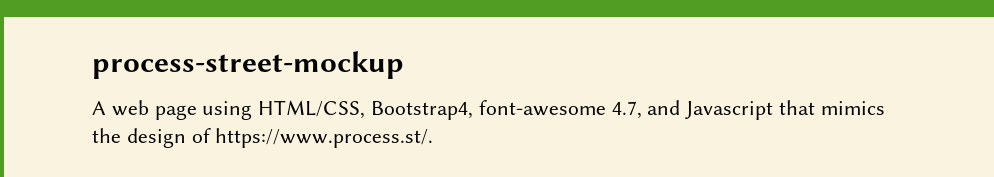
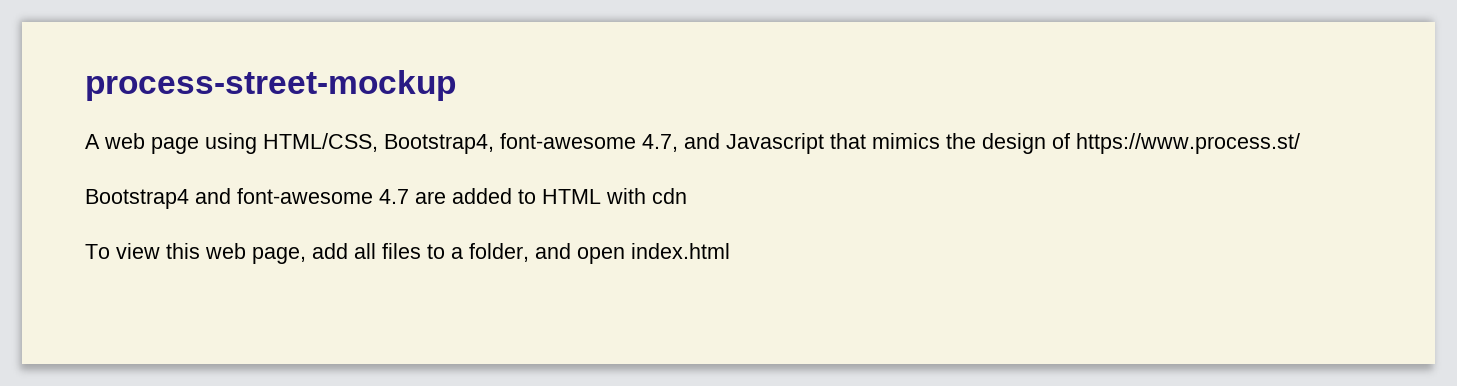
- A web page using HTML/CSS, Bootstrap4, font-awesome 4.7, and Javascript that mimics the design of https://www.process.st/.
+ A web page using HTML/CSS, Bootstrap4, font-awesome 4.7, and Javascript that mimics the design of https://www.process.st/
+ Bootstrap4 and font-awesome 4.7 are added to HTML with cdn
+ To view this web page, add all files to a folder, and open index.html

